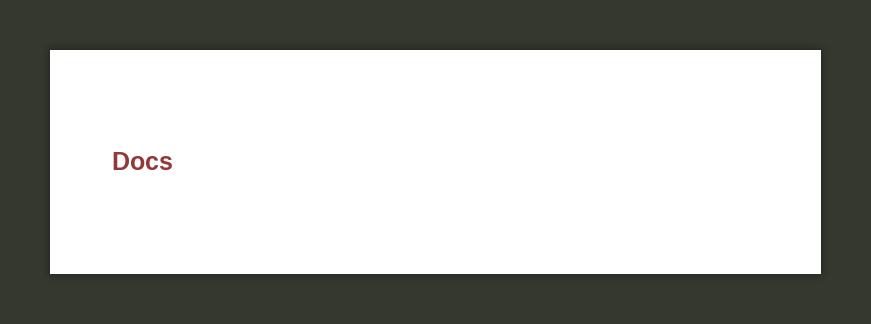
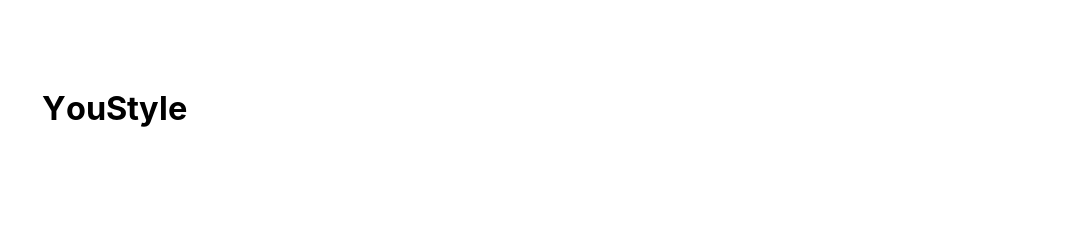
- Docs
+ YouStyle

